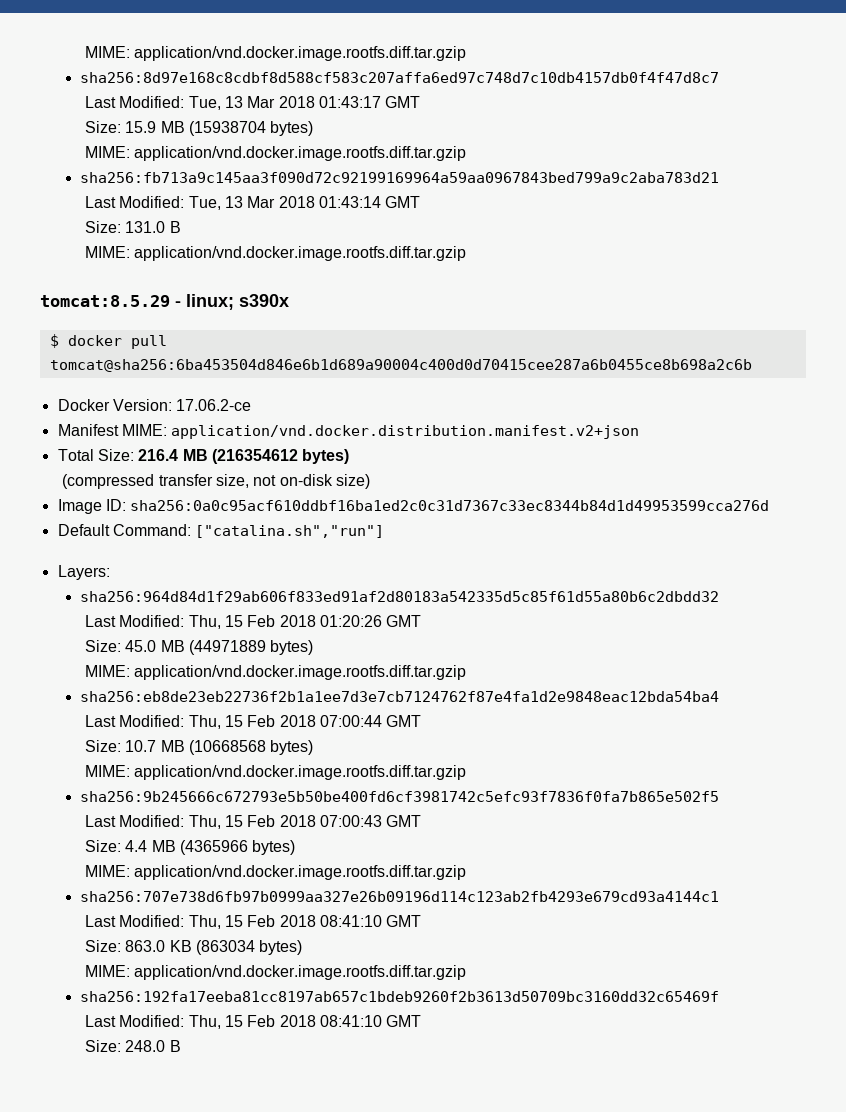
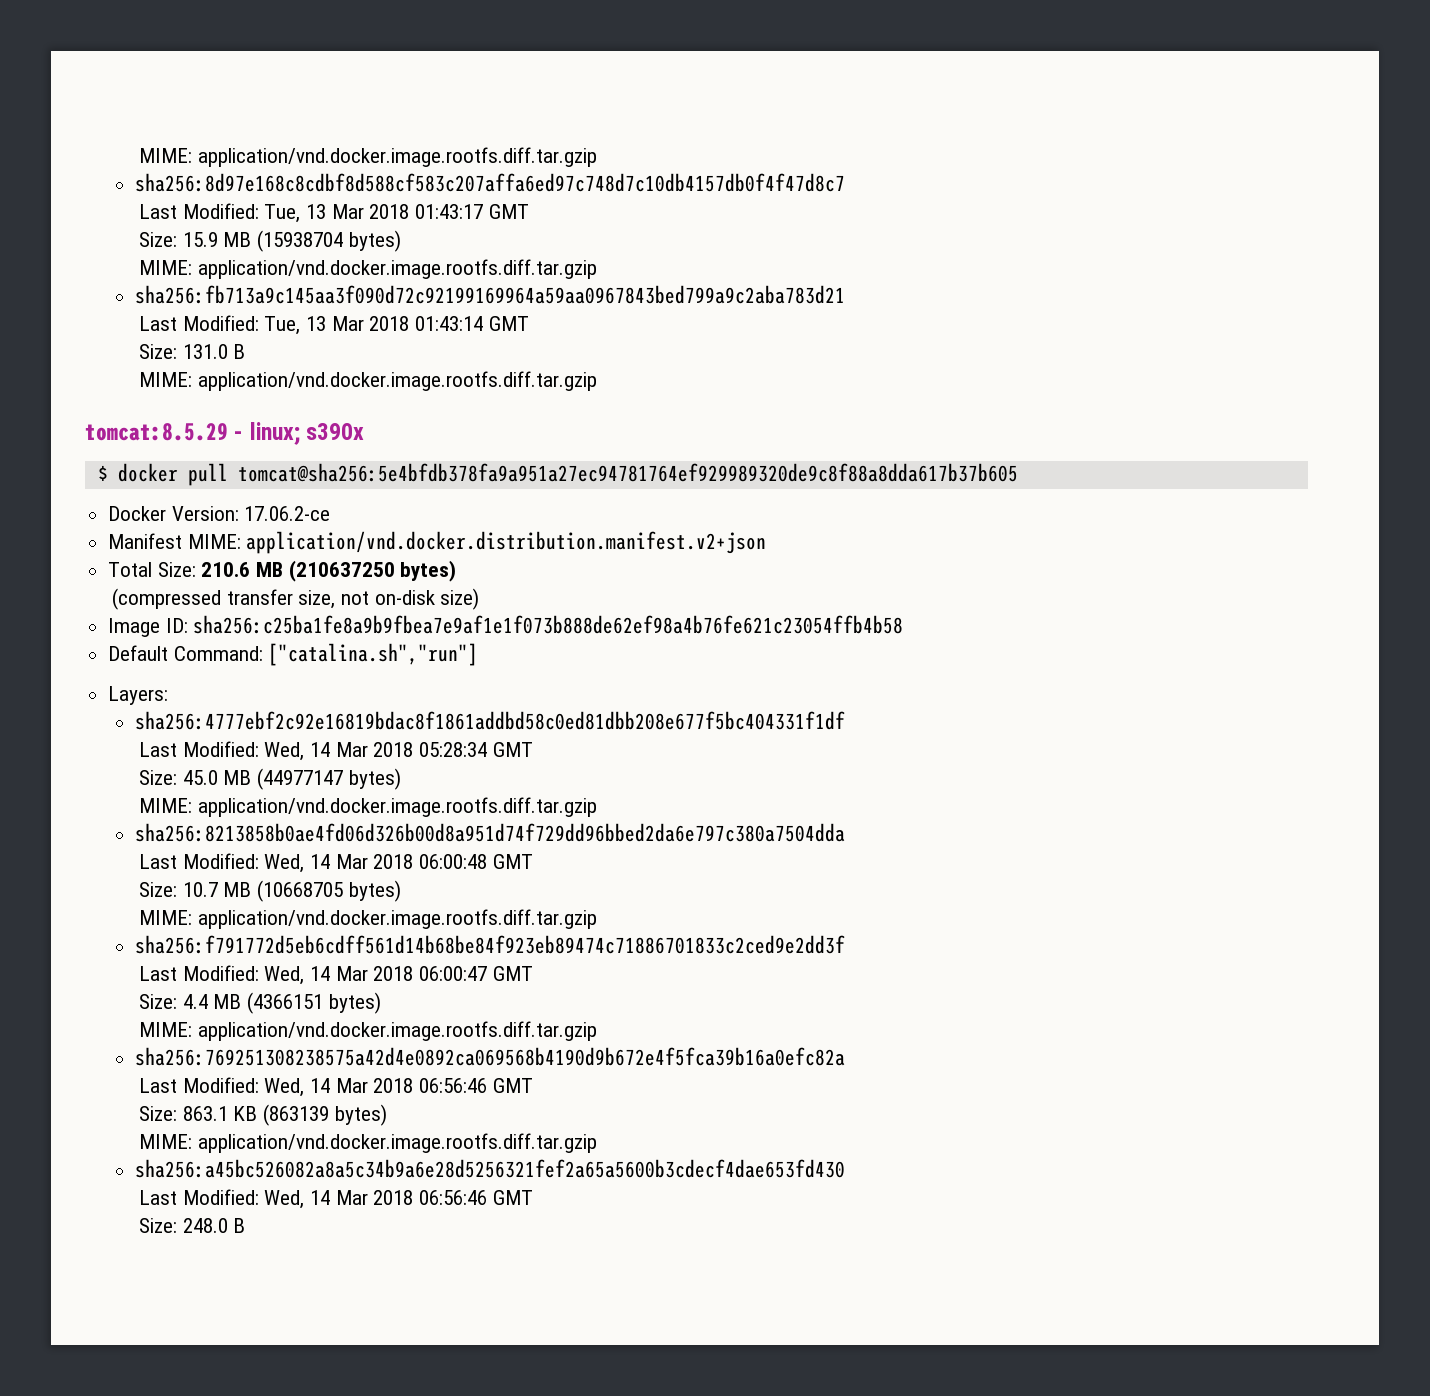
- $ docker pull tomcat@sha256:6ba453504d846e6b1d689a90004c400d0d70415cee287a6b0455ce8b698a2c6b
+ $ docker pull tomcat@sha256:5e4bfdb378fa9a951a27ec94781764ef929989320de9c8f88a8dda617b37b605
- Total Size: 216.4 MB (216354612 bytes)
+ Total Size: 210.6 MB (210637250 bytes)
- Image ID: sha256:0a0c95acf610ddbf16ba1ed2c0c31d7367c33ec8344b84d1d49953599cca276d
+ Image ID: sha256:c25ba1fe8a9b9fbea7e9af1e1f073b888de62ef98a4b76fe621c23054ffb4b58
- sha256:964d84d1f29ab606f833ed91af2d80183a542335d5c85f61d55a80b6c2dbdd32
- Last Modified: Thu, 15 Feb 2018 01:20:26 GMT
+ sha256:4777ebf2c92e16819bdac8f1861addbd58c0ed81dbb208e677f5bc404331f1df
+ Last Modified: Wed, 14 Mar 2018 05:28:34 GMT
- Size: 45.0 MB (44971889 bytes)
+ Size: 45.0 MB (44977147 bytes)
  MIME: application/vnd.docker.image.rootfs.diff.tar.gzip
- sha256:eb8de23eb22736f2b1a1ee7d3e7cb7124762f87e4fa1d2e9848eac12bda54ba4
- Last Modified: Thu, 15 Feb 2018 07:00:44 GMT
+ sha256:8213858b0ae4fd06d326b00d8a951d74f729dd96bbed2da6e797c380a7504dda
+ Last Modified: Wed, 14 Mar 2018 06:00:48 GMT
- Size: 10.7 MB (10668568 bytes)
+ Size: 10.7 MB (10668705 bytes)
  MIME: application/vnd.docker.image.rootfs.diff.tar.gzip
- sha256:9b245666c672793e5b50be400fd6cf3981742c5efc93f7836f0fa7b865e502f5
- Last Modified: Thu, 15 Feb 2018 07:00:43 GMT
+ sha256:f791772d5eb6cdff561d14b68be84f923eb89474c71886701833c2ced9e2dd3f
+ Last Modified: Wed, 14 Mar 2018 06:00:47 GMT
- Size: 4.4 MB (4365966 bytes)
+ Size: 4.4 MB (4366151 bytes)
  MIME: application/vnd.docker.image.rootfs.diff.tar.gzip
- sha256:707e738d6fb97b0999aa327e26b09196d114c123ab2fb4293e679cd93a4144c1
- Last Modified: Thu, 15 Feb 2018 08:41:10 GMT
- Size: 863.0 KB (863034 bytes)
+ sha256:769251308238575a42d4e0892ca069568b4190d9b672e4f5fca39b16a0efc82a
+ Last Modified: Wed, 14 Mar 2018 06:56:46 GMT
+ Size: 863.1 KB (863139 bytes)
  MIME: application/vnd.docker.image.rootfs.diff.tar.gzip
- sha256:192fa17eeba81cc8197ab657c1bdeb9260f2b3613d50709bc3160dd32c65469f
- Last Modified: Thu, 15 Feb 2018 08:41:10 GMT
+ sha256:a45bc526082a8a5c34b9a6e28d5256321fef2a65a5600b3cdecf4dae653fd430
+ Last Modified: Wed, 14 Mar 2018 06:56:46 GMT

